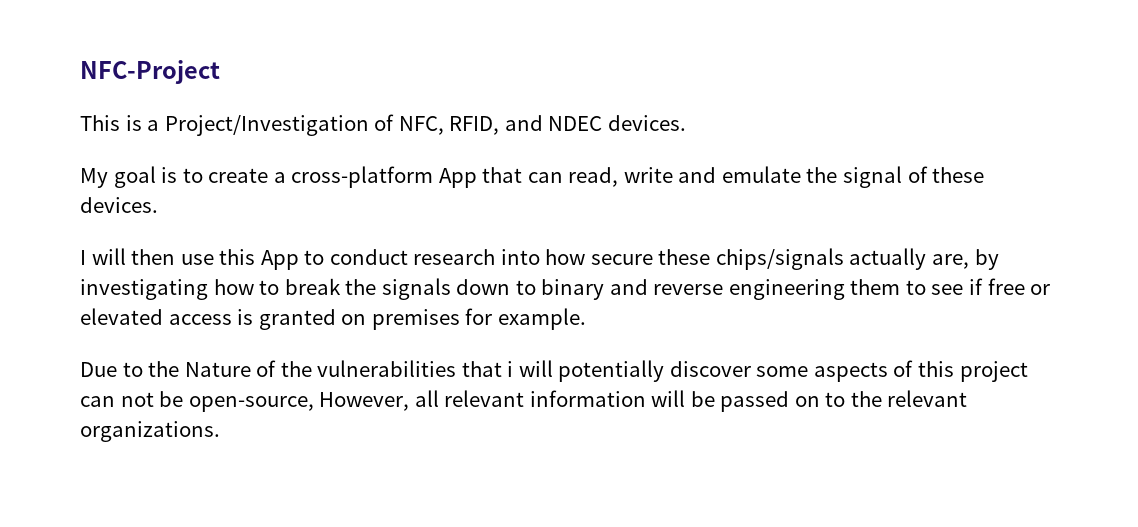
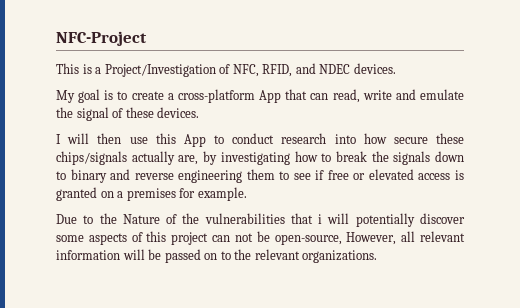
- I will then use this App to conduct research into how secure these chips/signals actually are, by investigating how to break the signals down to binary and reverse engineering them to see if free or elevated access is granted on premises for example.
+ I will then use this App to conduct research into how secure these chips/signals actually are, by investigating how to break the signals down to binary and reverse engineering them to see if free or elevated access is granted on a premises for example.

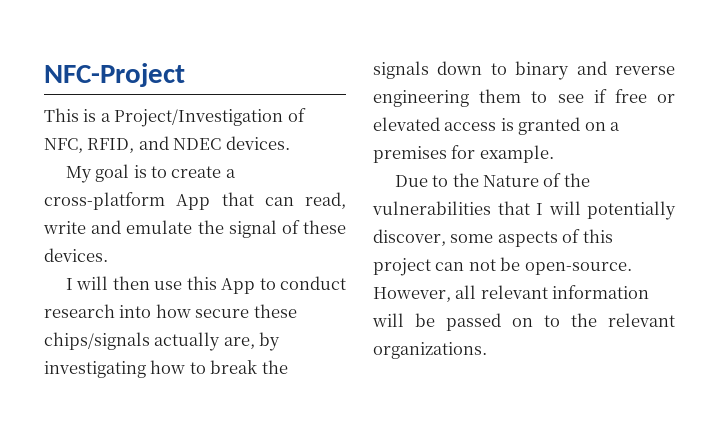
- Due to the Nature of the vulnerabilities that i will potentially discover some aspects of this project can not be open-source, However, all relevant information will be passed on to the relevant organizations.
+ Due to the Nature of the vulnerabilities that I will potentially discover, some aspects of this project can not be open-source. However, all relevant information will be passed on to the relevant organizations.

